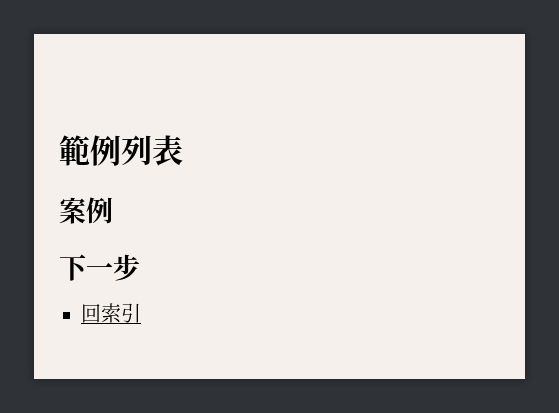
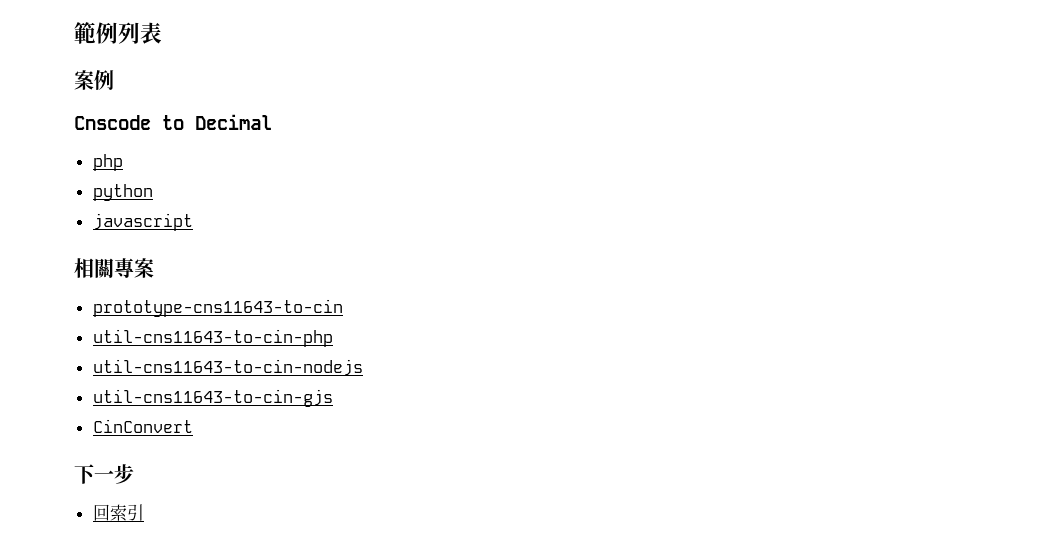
+ Cnscode to Decimal
+ php
+ python
+ javascript
+ 相關專案
+ prototype-cns11643-to-cin
+ util-cns11643-to-cin-php
+ util-cns11643-to-cin-nodejs
+ util-cns11643-to-cin-gjs
+ CinConvert

